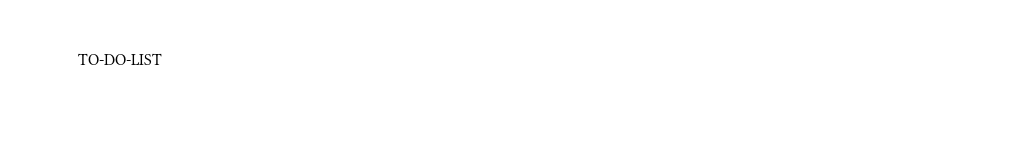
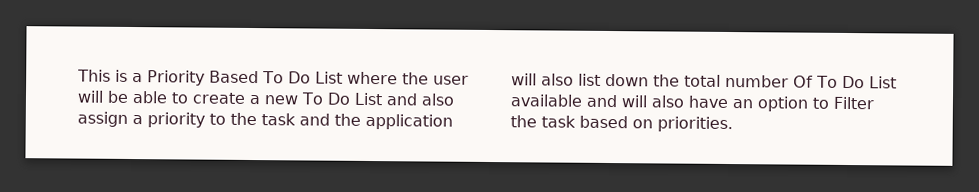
- TO-DO-LIST
+ This is a Priority Based To Do List where the user will be able to create a new To Do List and also assign a priority to the task and the application will also list down the total number Of To Do List available and will also have an option to Filter the task based on priorities.

